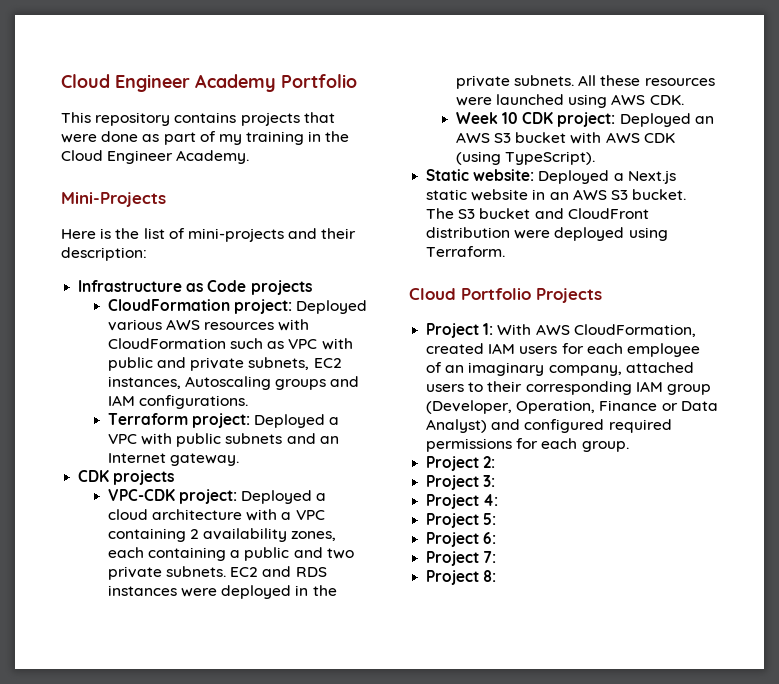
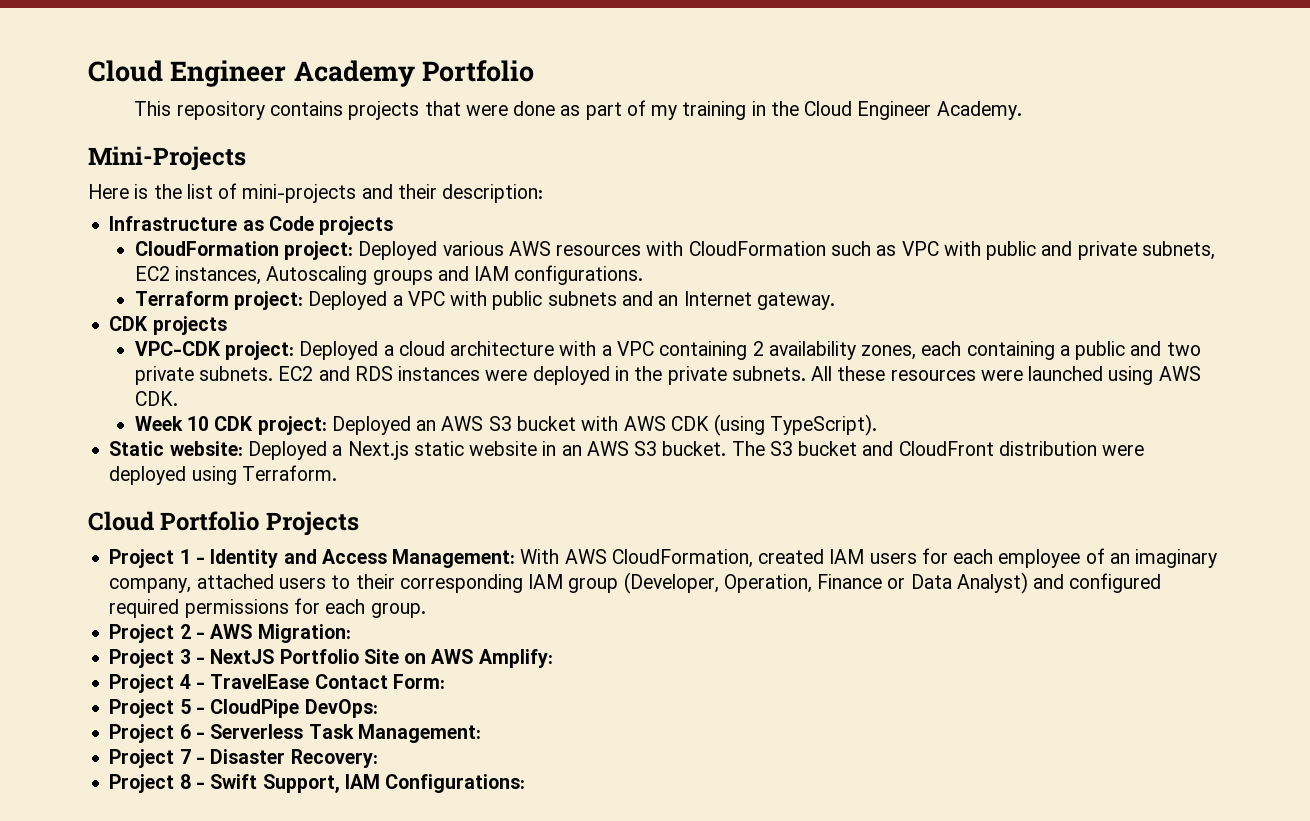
- Project 1: With AWS CloudFormation, created IAM users for each employee of an imaginary company, attached users to their corresponding IAM group (Developer, Operation, Finance or Data Analyst) and configured required permissions for each group.
+ Project 1 - Identity and Access Management: With AWS CloudFormation, created IAM users for each employee of an imaginary company, attached users to their corresponding IAM group (Developer, Operation, Finance or Data Analyst) and configured required permissions for each group.
- Project 2:
- Project 3:
- Project 4:
- Project 5:
- Project 6:
- Project 7:
- Project 8:
+ Project 2 - AWS Migration:
+ Project 3 - NextJS Portfolio Site on AWS Amplify:
+ Project 4 - TravelEase Contact Form:
+ Project 5 - CloudPipe DevOps:
+ Project 6 - Serverless Task Management:
+ Project 7 - Disaster Recovery:
+ Project 8 - Swift Support, IAM Configurations:

